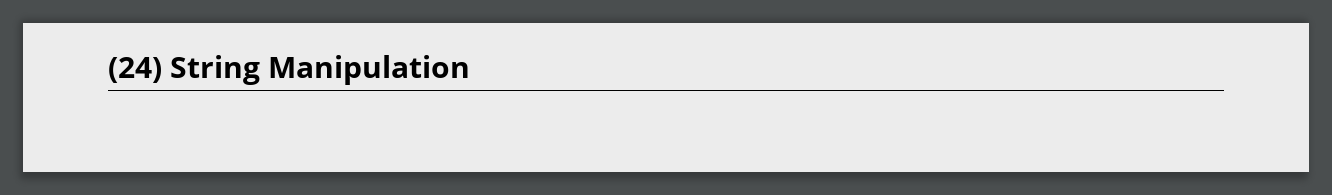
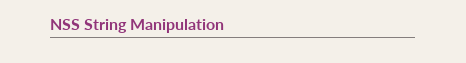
- (24) String Manipulation
+ NSS String Manipulation

